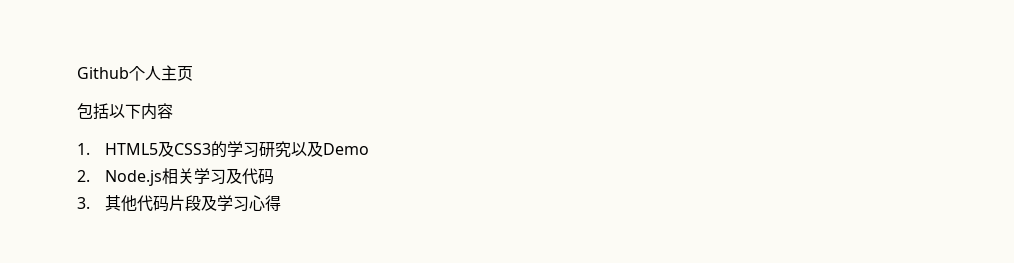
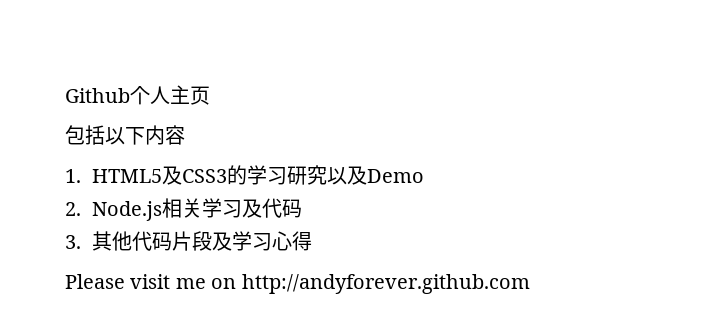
+ Please visit me on http://andyforever.github.com

